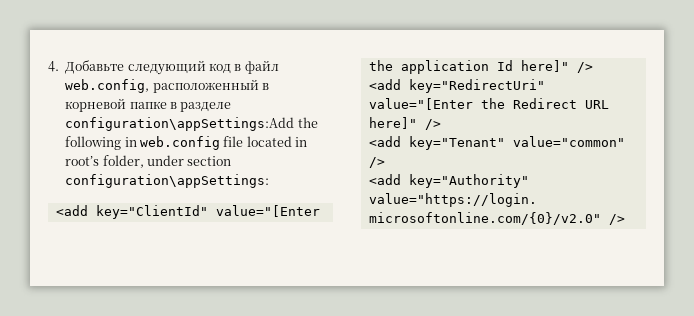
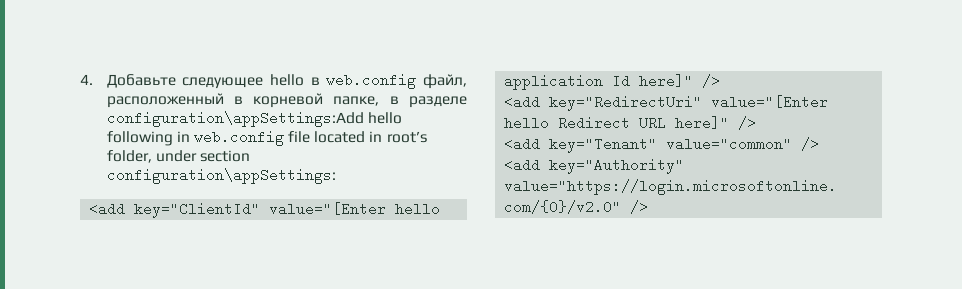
- 4. Добавьте следующий код в файл web.config, расположенный в корневой папке в разделе configuration\appSettings:Add the following in web.config file located in root’s folder, under section configuration\appSettings:
+ 4. Добавьте следующее hello в web.config файл, расположенный в корневой папке, в разделе configuration\appSettings:Add hello following in web.config file located in root’s folder, under section configuration\appSettings:
- <add key="ClientId" value="[Enter the application Id here]" />
+ <add key="ClientId" value="[Enter hello application Id here]" />
- <add key="RedirectUri" value="[Enter the Redirect URL here]" />
+ <add key="RedirectUri" value="[Enter hello Redirect URL here]" />

